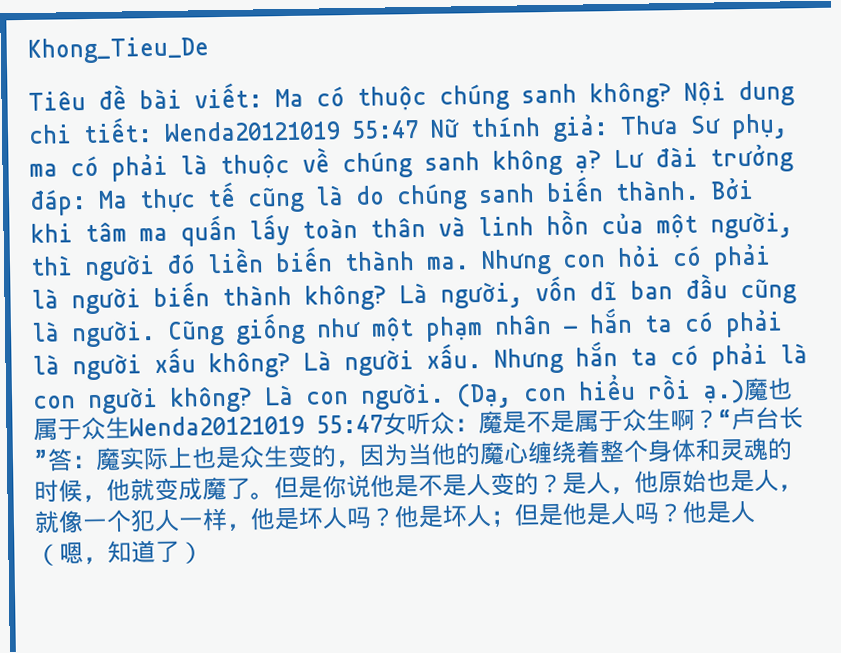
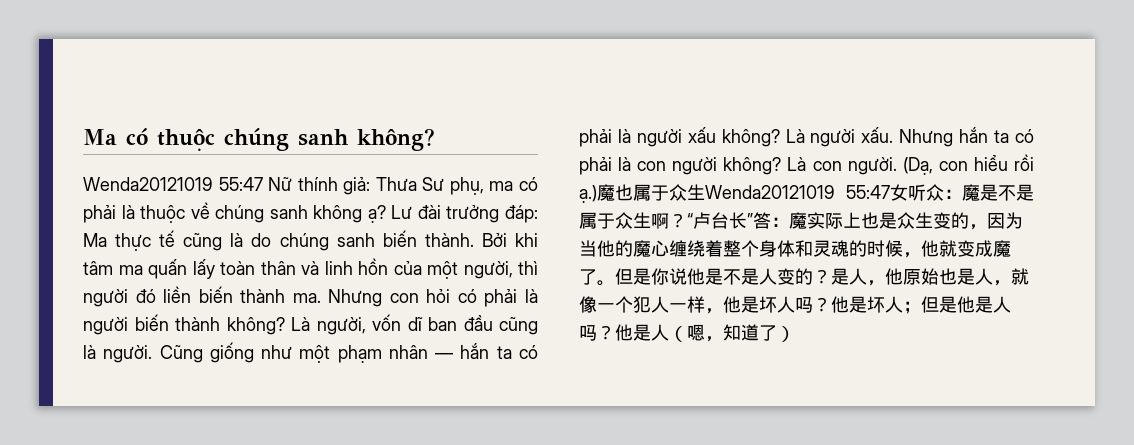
- Khong_Tieu_De
- Tiêu đề bài viết: Ma có thuộc chúng sanh không? Nội dung chi tiết: Wenda20121019 55:47 Nữ thính giả: Thưa Sư phụ, ma có phải là thuộc về chúng sanh không ạ?
+ Ma có thuộc chúng sanh không?
+ Wenda20121019 55:47 Nữ thính giả: Thưa Sư phụ, ma có phải là thuộc về chúng sanh không ạ?

